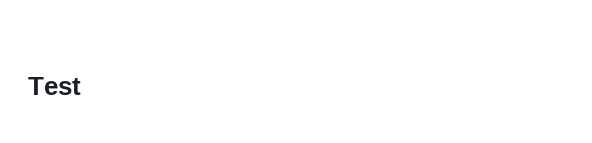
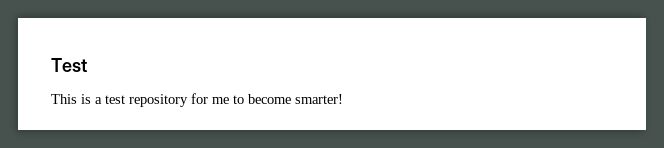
+ This is a test repository for me to become smarter!

